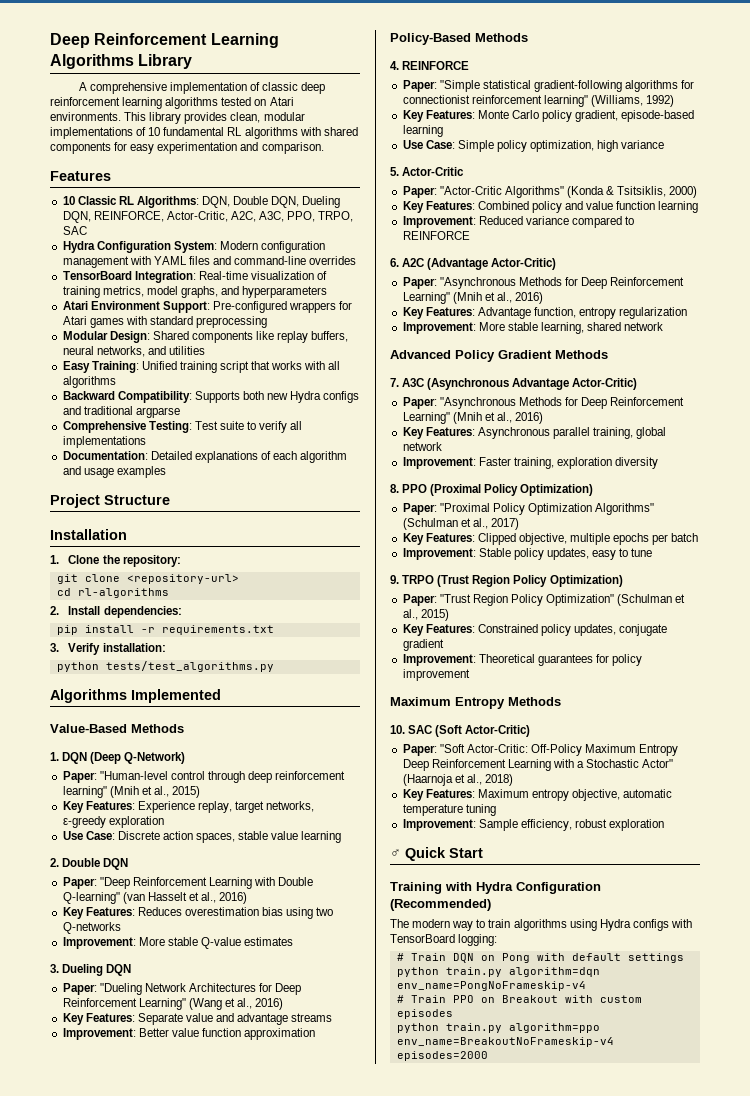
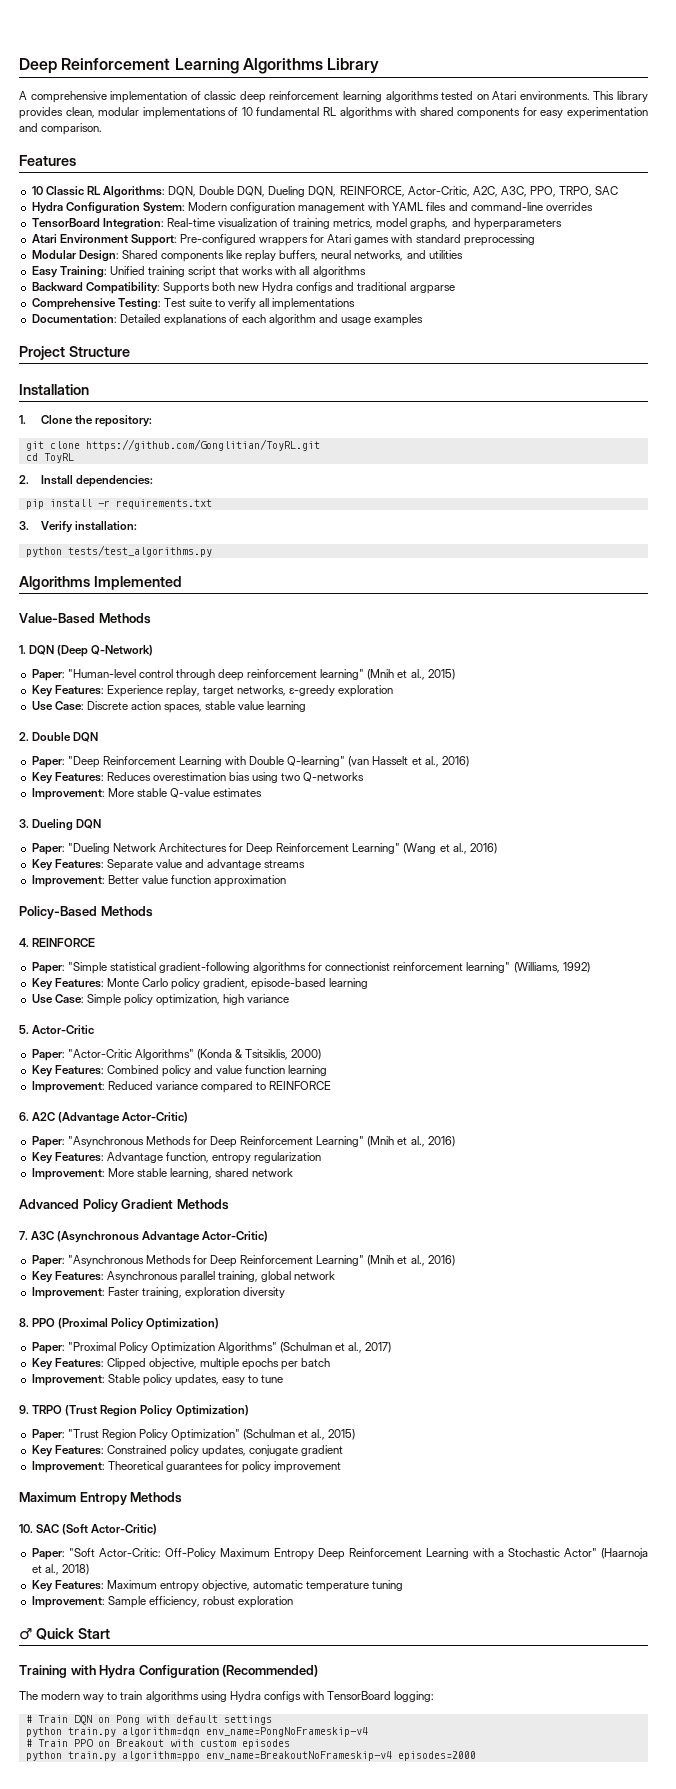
- git clone <repository-url>
+ git clone https://github.com/Gonglitian/ToyRL.git
- cd rl-algorithms
+ cd ToyRL

